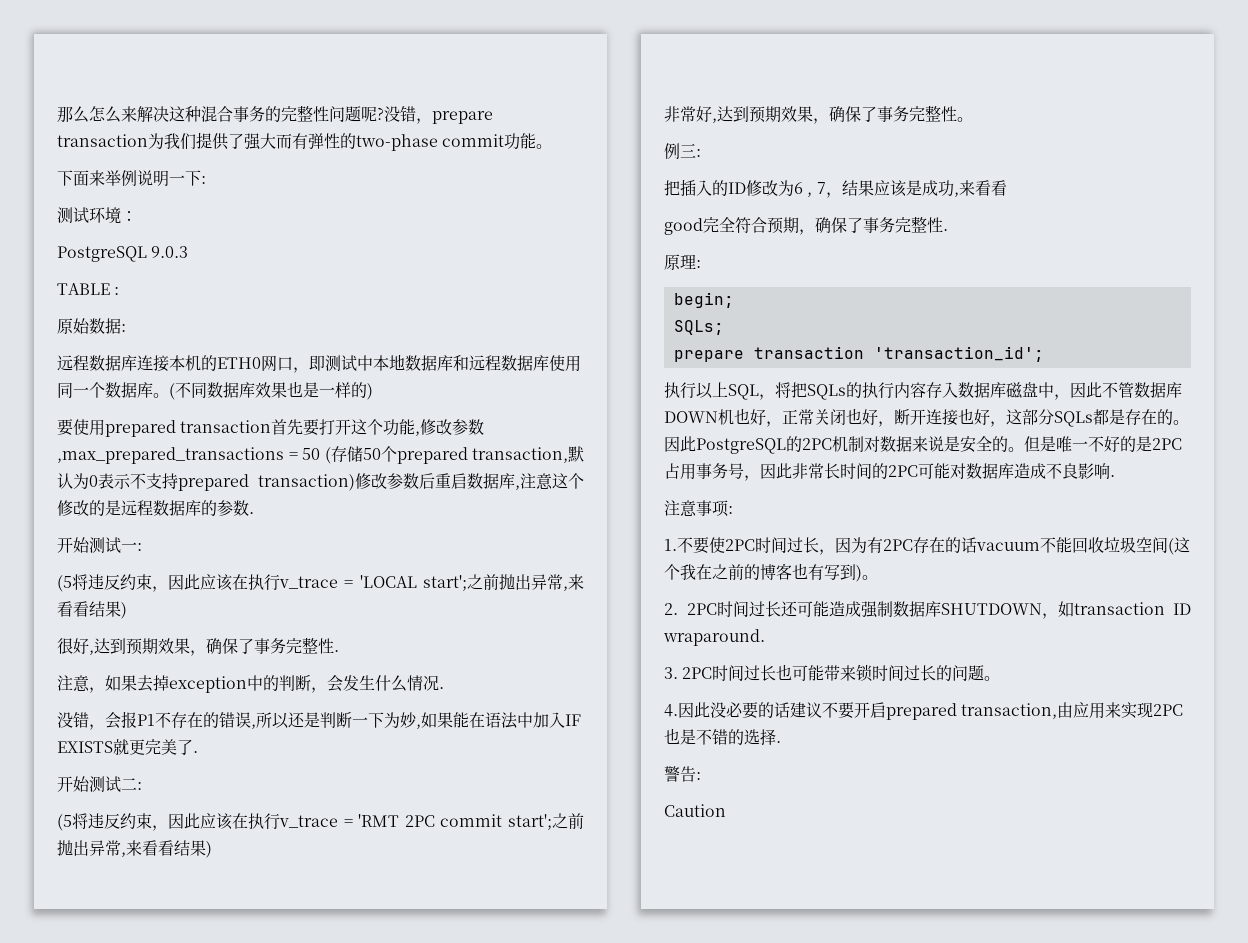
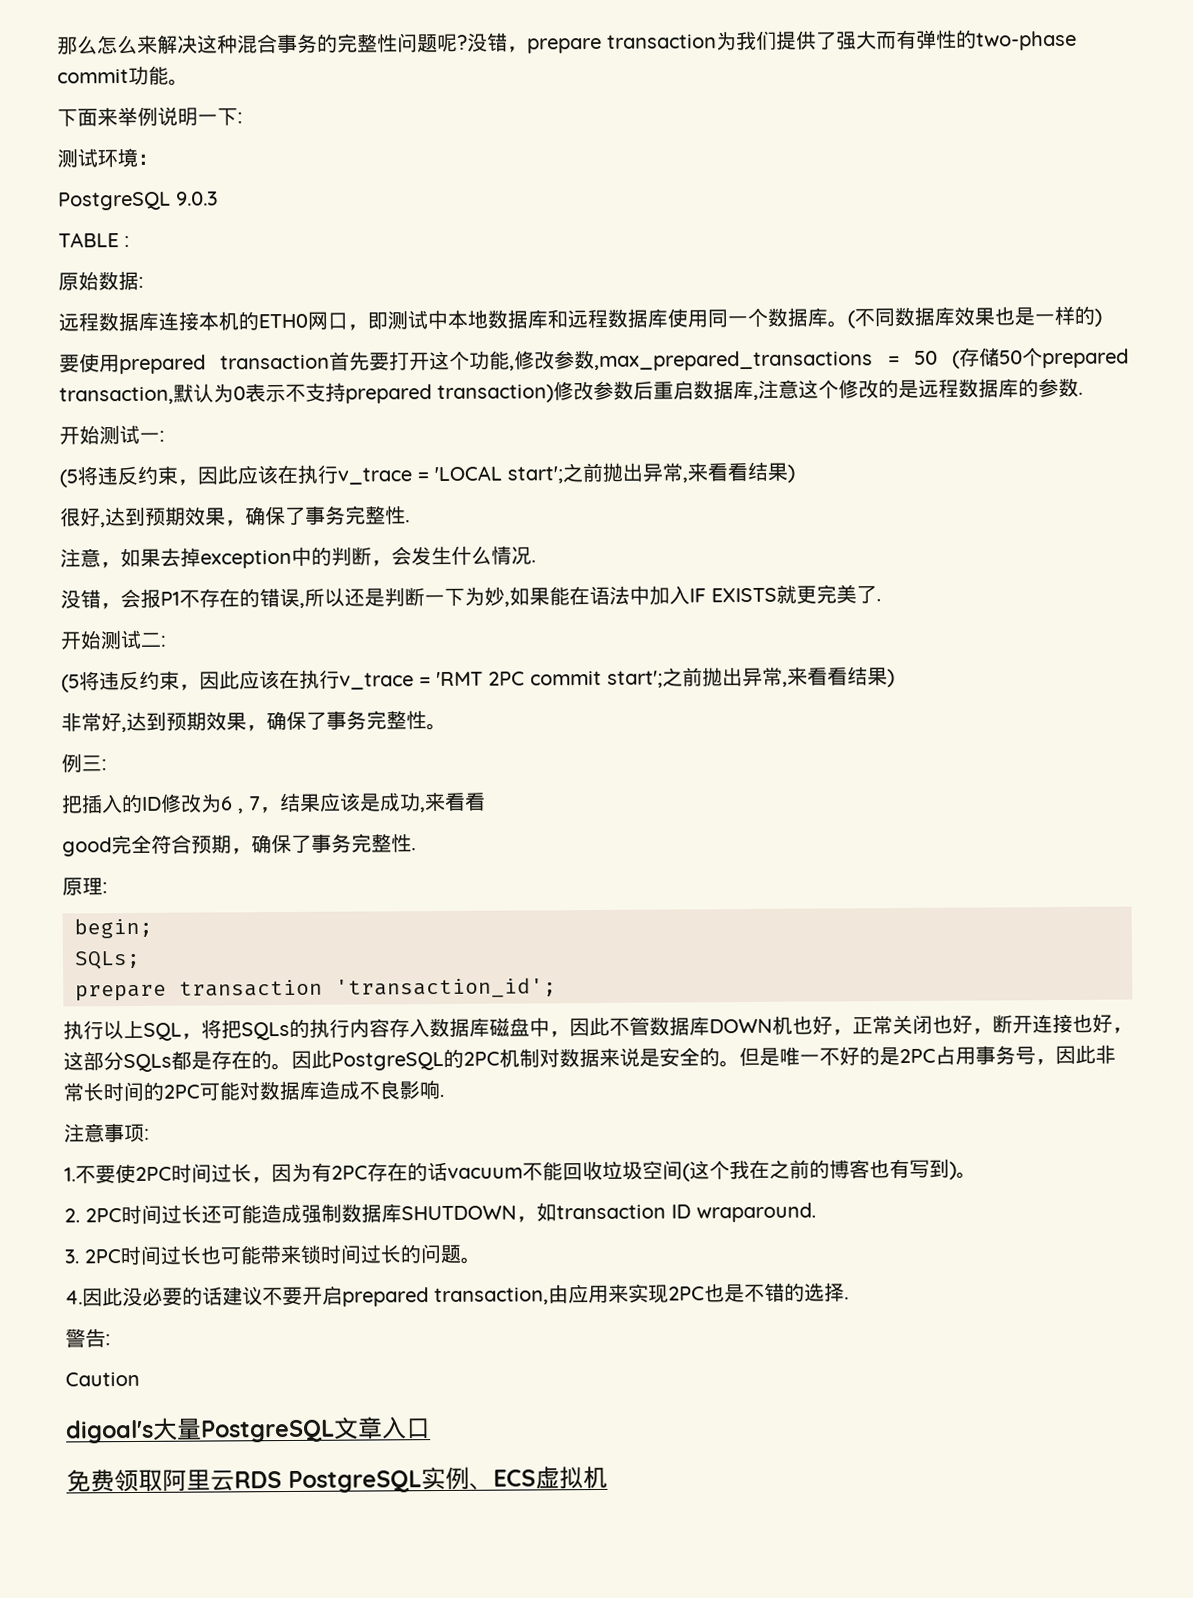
+ digoal's大量PostgreSQL文章入口
+ 免费领取阿里云RDS PostgreSQL实例、ECS虚拟机

